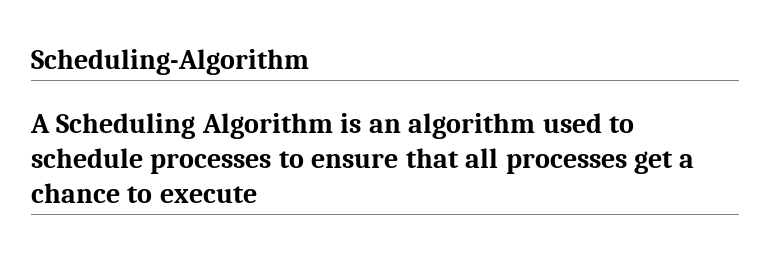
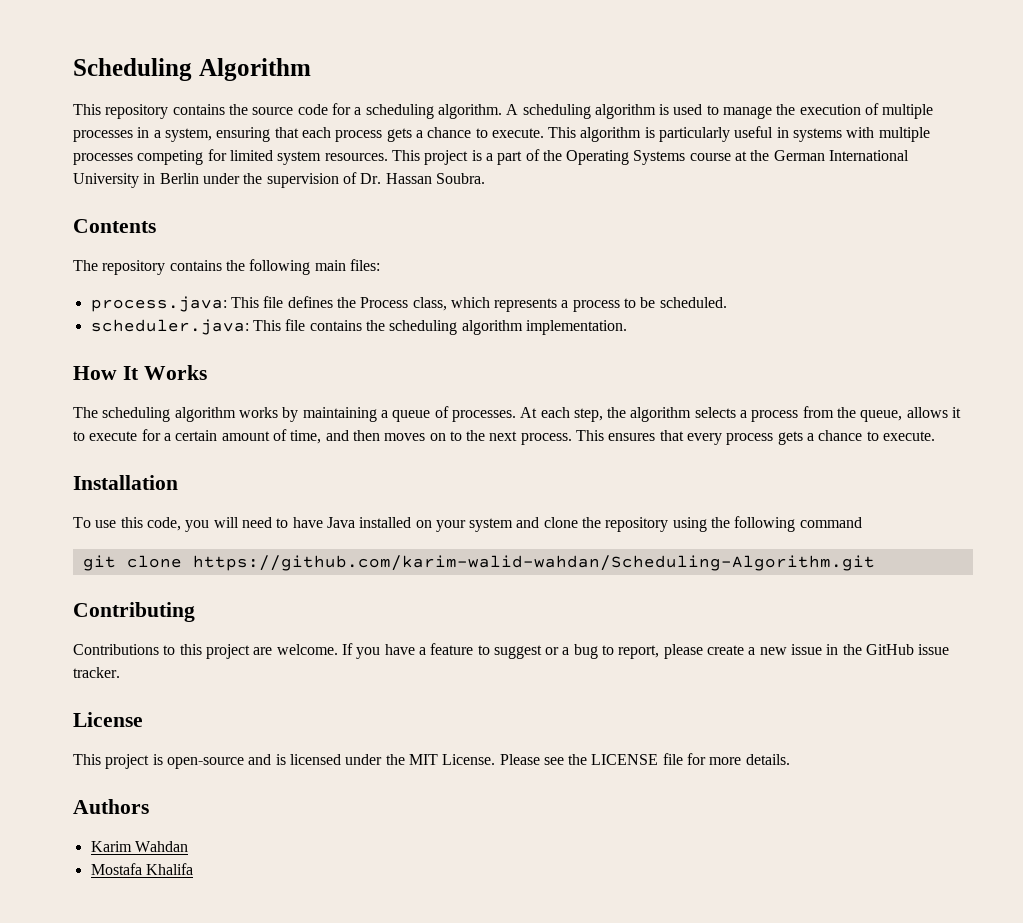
- Scheduling-Algorithm
- A Scheduling Algorithm is an algorithm used to schedule processes to ensure that all processes get a chance to execute
+ Scheduling Algorithm
+ This repository contains the source code for a scheduling algorithm. A scheduling algorithm is used to manage the execution of multiple processes in a system, ensuring that each process gets a chance to execute. This algorithm is particularly useful in systems with multiple processes competing for limited system resources. This project is a part of the Operating Systems course at the German International University in Berlin under the supervision of Dr. Hassan Soubra.
+ Contents
+ The repository contains the following main files:
+ process.java: This file defines the Process class, which represents a process to be scheduled.
+ scheduler.java: This file contains the scheduling algorithm implementation.
+ How It Works
+ The scheduling algorithm works by maintaining a queue of processes. At each step, the algorithm selects a process from the queue, allows it to execute for a certain amount of time, and then moves on to the next process. This ensures that every process gets a chance to execute.
+ Installation
+ To use this code, you will need to have Java installed on your system and clone the repository using the following command
+ git clone https://github.com/karim-walid-wahdan/Scheduling-Algorithm.git
+ Contributing
+ Contributions to this project are welcome. If you have a feature to suggest or a bug to report, please create a new issue in the GitHub issue tracker.
+ License
+ This project is open-source and is licensed under the MIT License. Please see the LICENSE file for more details.
+ Authors
+ Karim Wahdan
+ Mostafa Khalifa

